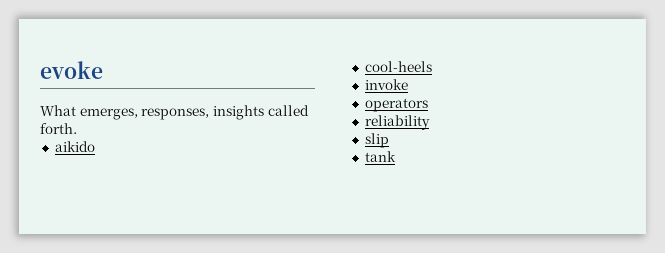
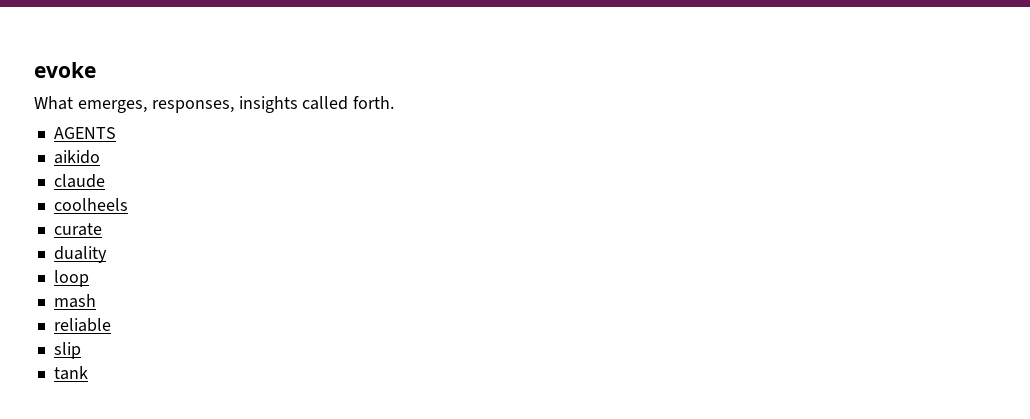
+ AGENTS
- cool-heels
- invoke
- operators
- reliability
+ claude
+ coolheels
+ curate
+ duality
+ loop
+ mash
+ reliable

